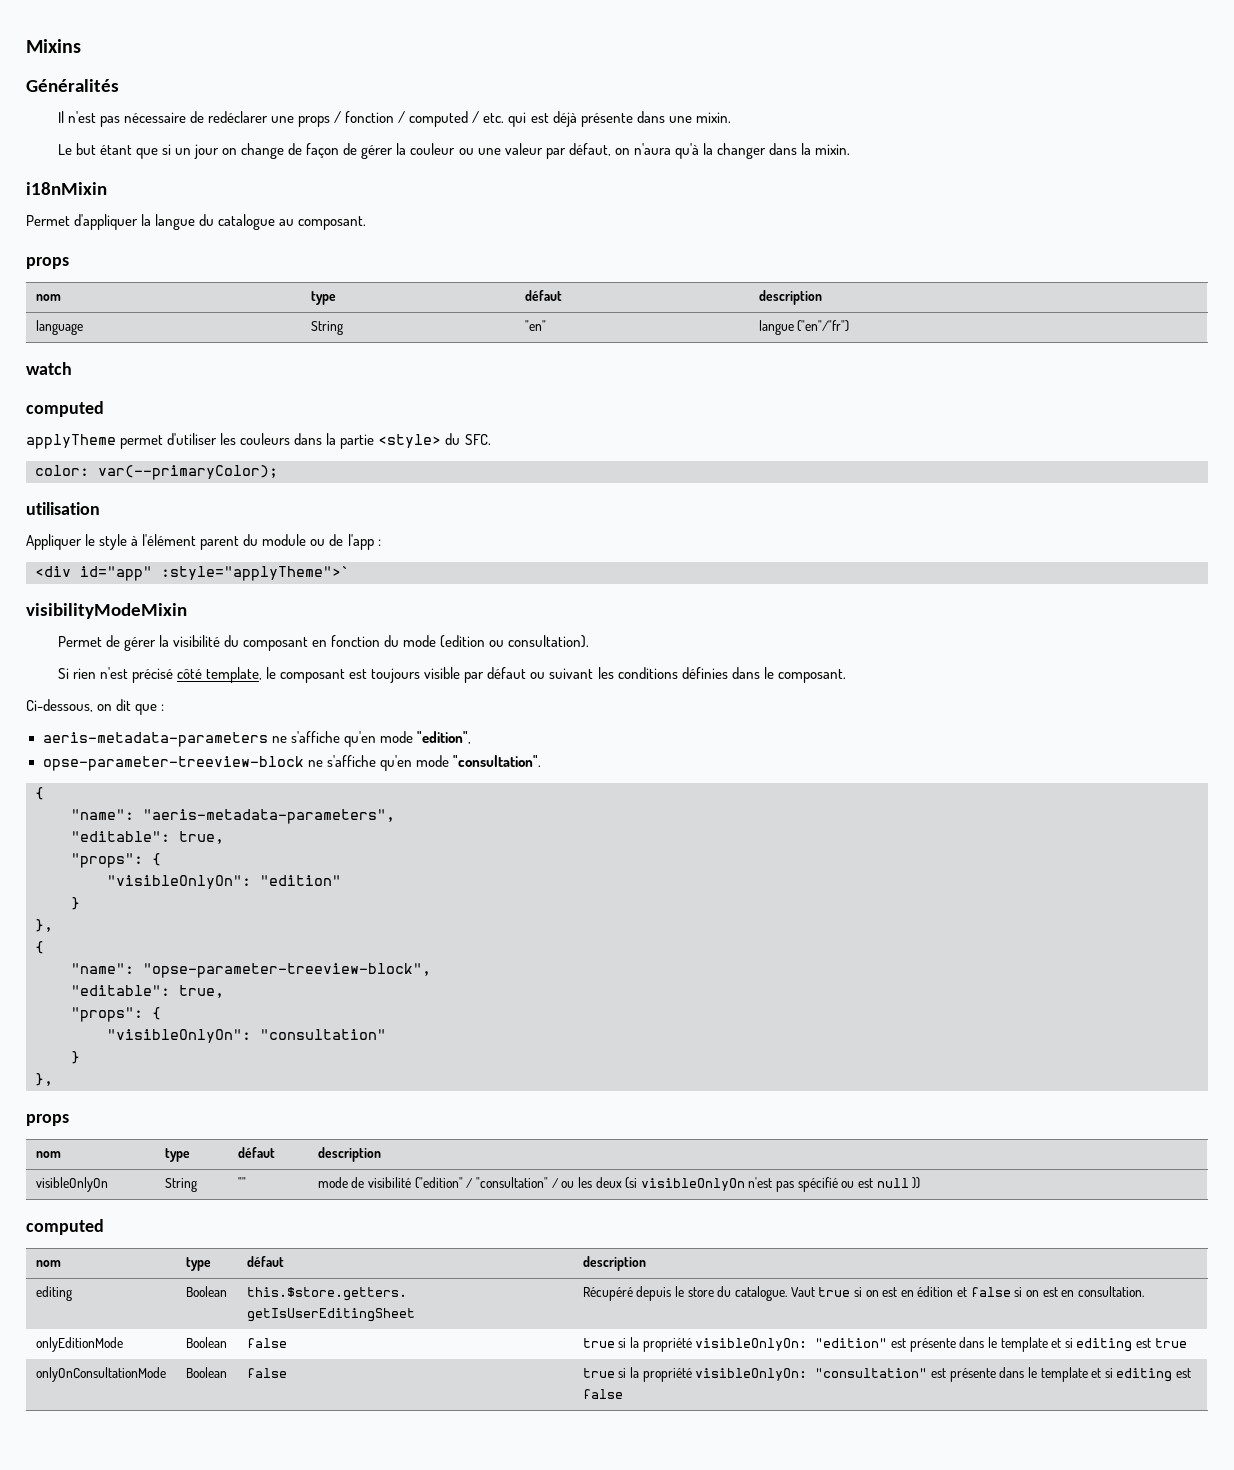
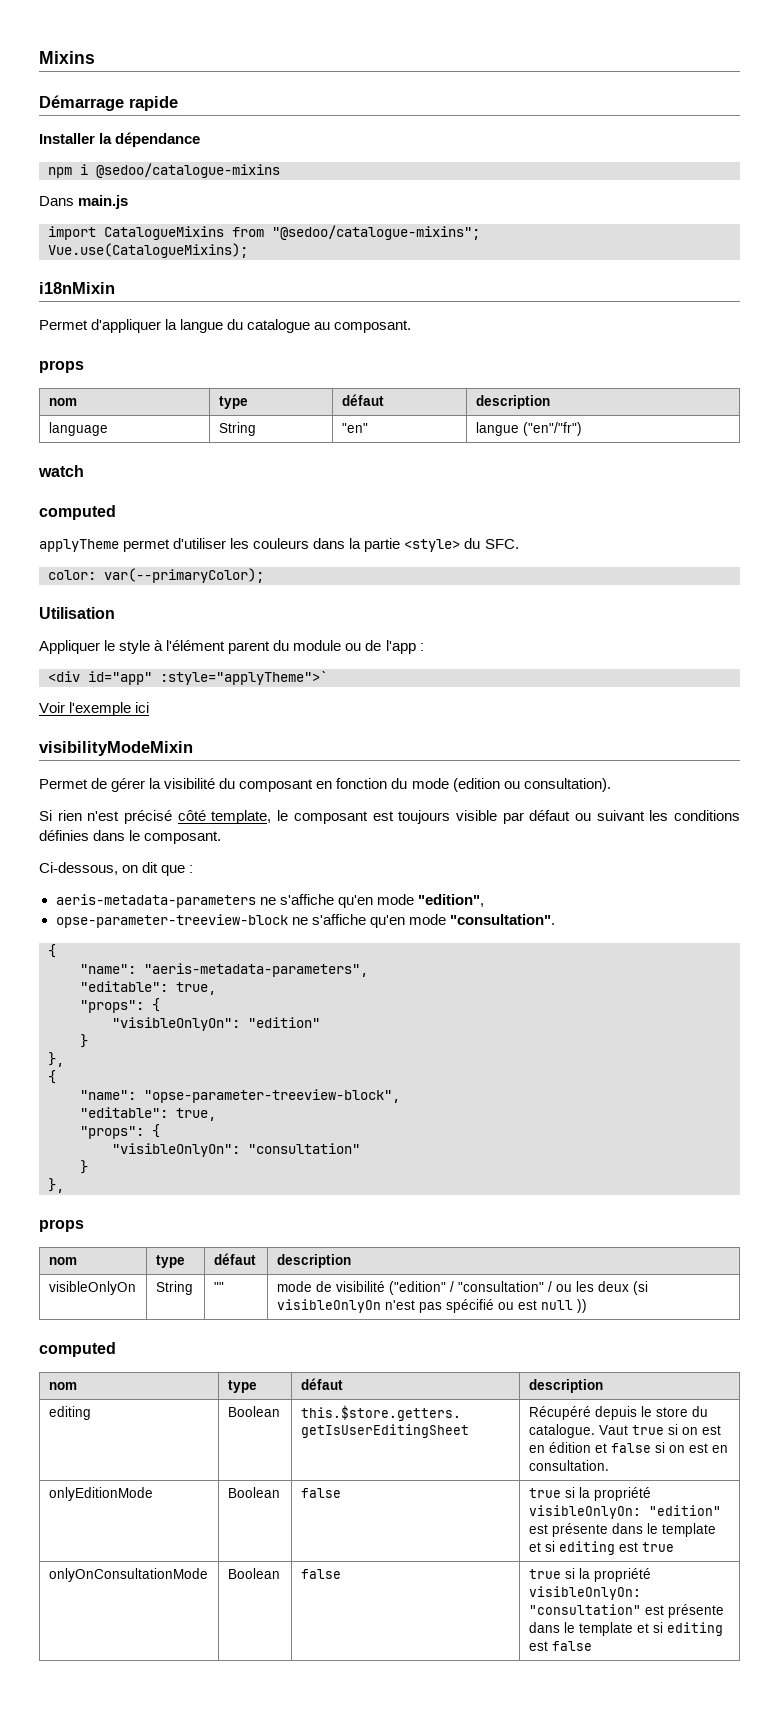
- Généralités
- Il n'est pas nécessaire de redéclarer une props / fonction / computed / etc. qui est déjà présente dans une mixin.
- Le but étant que si un jour on change de façon de gérer la couleur ou une valeur par défaut, on n'aura qu'à la changer dans la mixin.
+ Démarrage rapide
+ Installer la dépendance
+ npm i @sedoo/catalogue-mixins
+ Dans main.js
+ import CatalogueMixins from "@sedoo/catalogue-mixins";
+ Vue.use(CatalogueMixins);
- utilisation
+ Utilisation
+ Voir l'exemple ici

